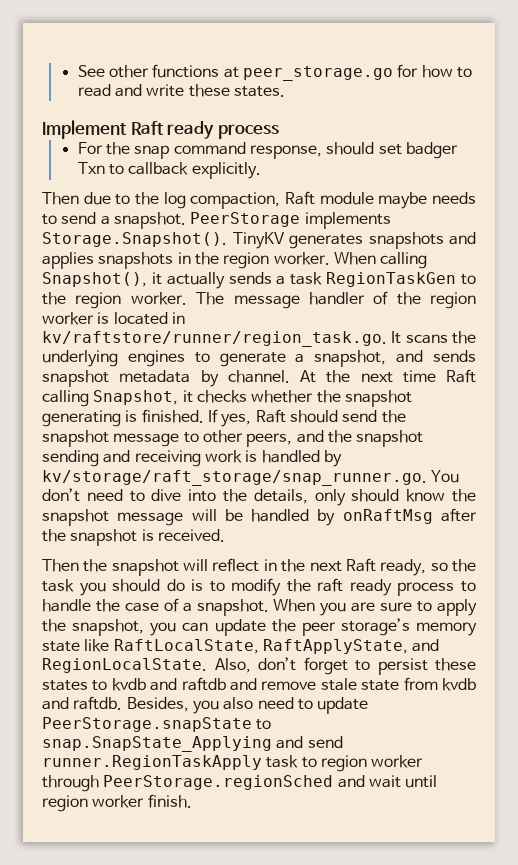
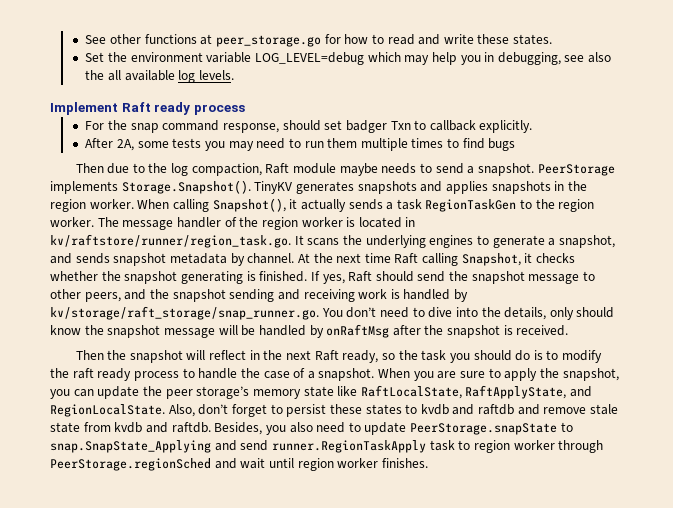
+ Set the environment variable LOG_LEVEL=debug which may help you in debugging, see also the all available log levels.
+ After 2A, some tests you may need to run them multiple times to find bugs
- Besides, you also need to update PeerStorage.snapState to snap.SnapState_Applying and send runner.RegionTaskApply task to region worker through PeerStorage.regionSched and wait until region worker finish.
+ Besides, you also need to update PeerStorage.snapState to snap.SnapState_Applying and send runner.RegionTaskApply task to region worker through PeerStorage.regionSched and wait until region worker finishes.

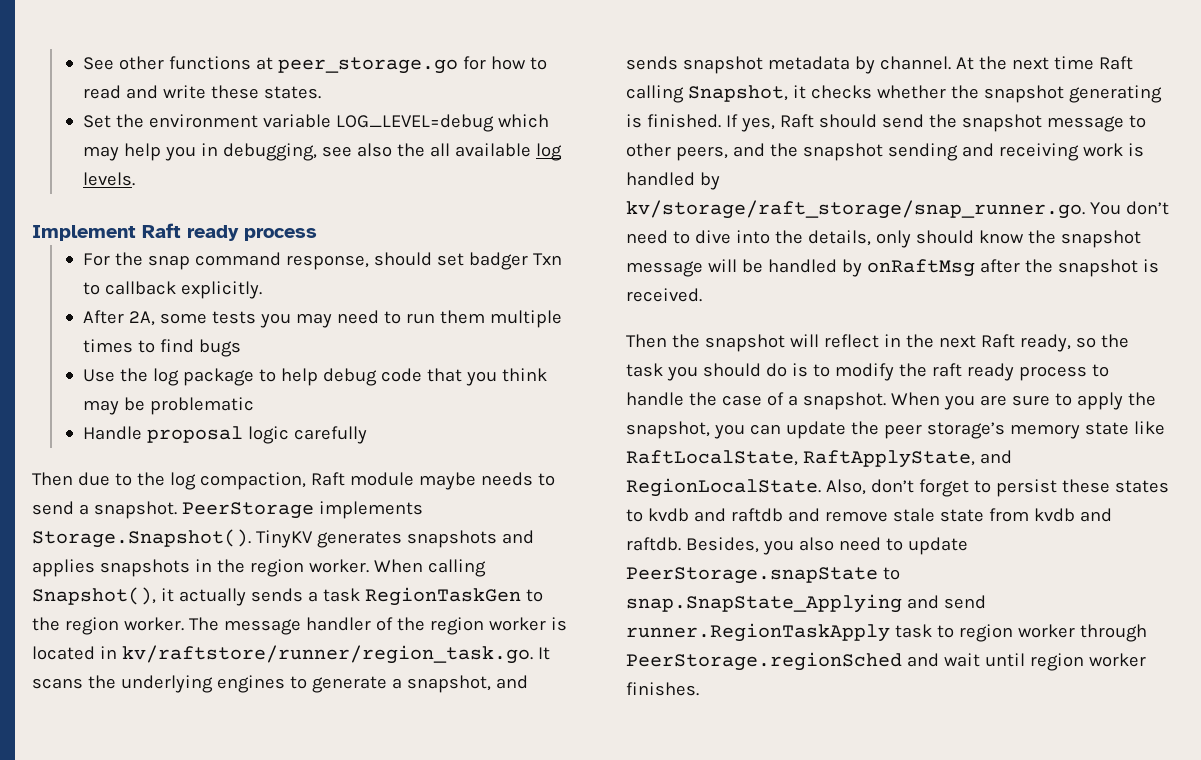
+ Use the log package to help debug code that you think may be problematic
+ Handle proposal logic carefully

